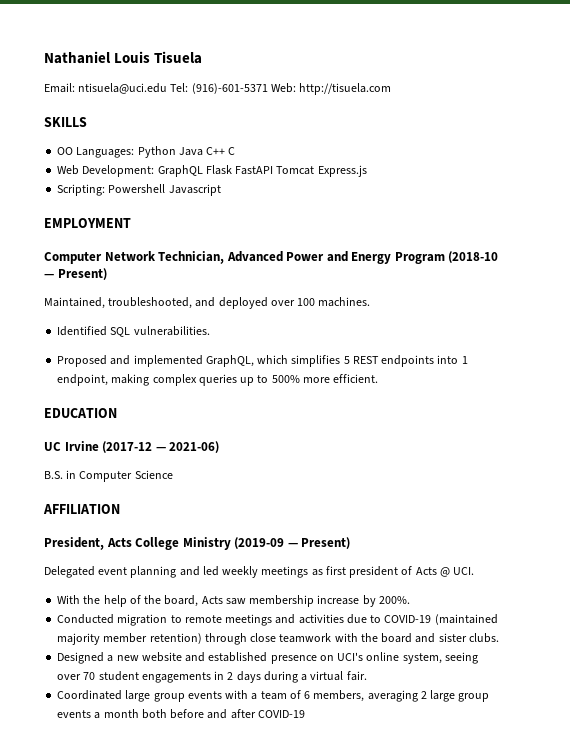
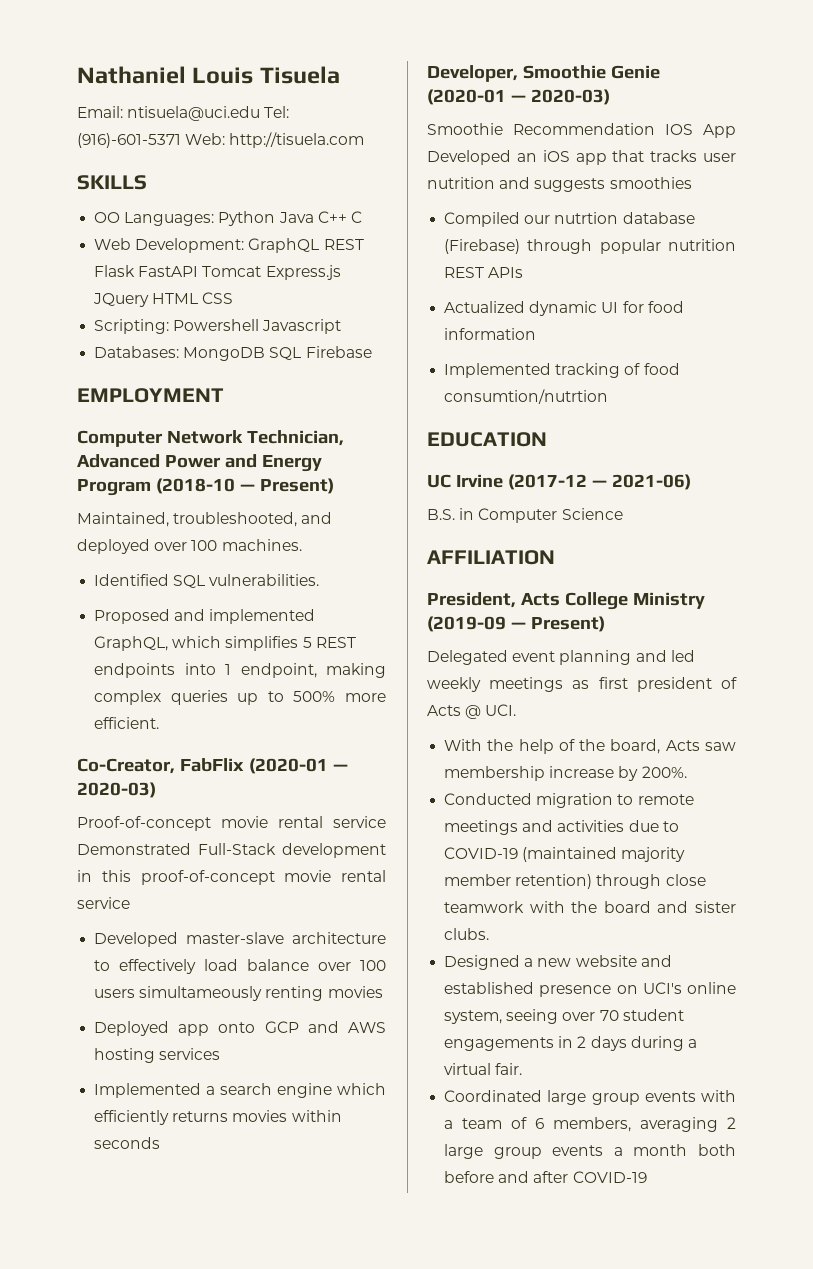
- Web Development: GraphQL Flask FastAPI Tomcat Express.js
+ Web Development: GraphQL REST Flask FastAPI Tomcat Express.js JQuery HTML CSS
+ Databases: MongoDB SQL Firebase
+ Co-Creator, FabFlix (2020-01 — 2020-03)
+ Proof-of-concept movie rental service Demonstrated Full-Stack development in this proof-of-concept movie rental service
+ Developed master-slave architecture to effectively load balance over 100 users simultameously renting movies
+ Deployed app onto GCP and AWS hosting services
+ Implemented a search engine which efficiently returns movies within seconds
+ Developer, Smoothie Genie (2020-01 — 2020-03)
+ Smoothie Recommendation IOS App Developed an iOS app that tracks user nutrition and suggests smoothies
+ Compiled our nutrtion database (Firebase) through popular nutrition REST APIs
+ Actualized dynamic UI for food information
+ Implemented tracking of food consumtion/nutrtion

